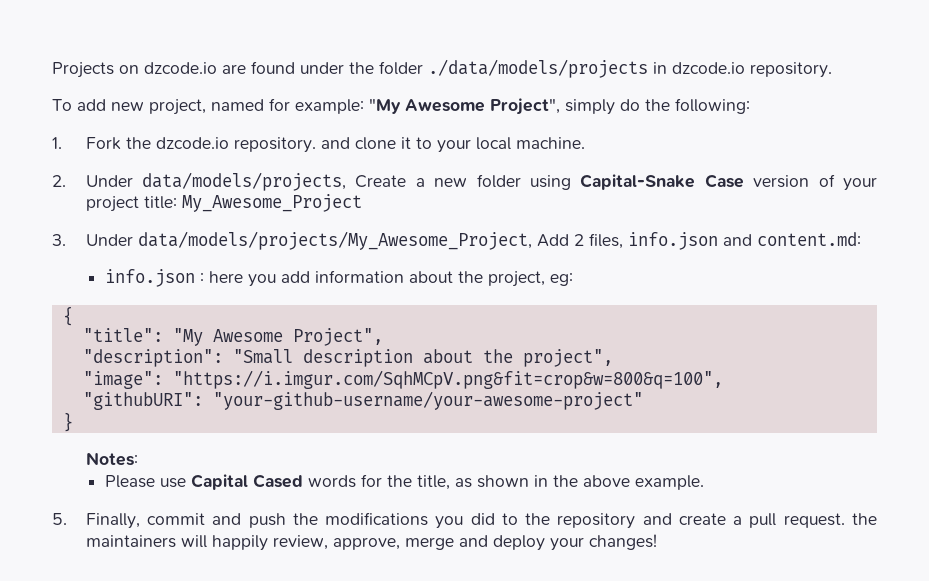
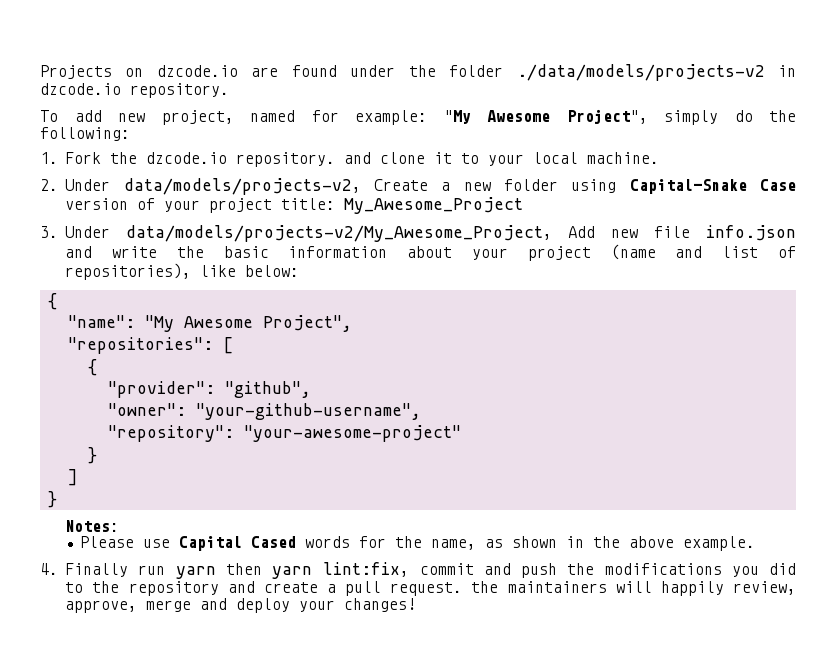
- Projects on dzcode.io are found under the folder ./data/models/projects in dzcode.io repository.
+ Projects on dzcode.io are found under the folder ./data/models/projects-v2 in dzcode.io repository.
- 2. Under data/models/projects, Create a new folder using Capital-Snake Case version of your project title: My_Awesome_Project
+ 2. Under data/models/projects-v2, Create a new folder using Capital-Snake Case version of your project title: My_Awesome_Project
- 3. Under data/models/projects/My_Awesome_Project, Add 2 files, info.json and content.md:
- info.json : here you add information about the project, eg:
+ 3. Under data/models/projects-v2/My_Awesome_Project, Add new file info.json and write the basic information about your project (name and list of repositories), like below:
  {
- "title": "My Awesome Project",
+ "name": "My Awesome Project",
- "description": "Small description about the project",
- "image": "https://i.imgur.com/SqhMCpV.png&fit=crop&w=800&q=100",
- "githubURI": "your-github-username/your-awesome-project"
+ "repositories": [
+ {
+ "provider": "github",
+ "owner": "your-github-username",
+ "repository": "your-awesome-project"
+ }
+ ]
- Please use Capital Cased words for the title, as shown in the above example.
+ Please use Capital Cased words for the name, as shown in the above example.
- 5. Finally, commit and push the modifications you did to the repository and create a pull request. the maintainers will happily review, approve, merge and deploy your changes!
+ 4. Finally run yarn then yarn lint:fix, commit and push the modifications you did to the repository and create a pull request. the maintainers will happily review, approve, merge and deploy your changes!

